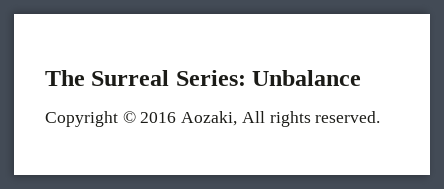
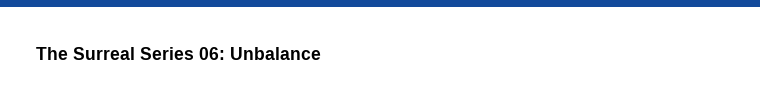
- The Surreal Series: Unbalance
+ The Surreal Series 06: Unbalance
- Copyright © 2016 Aozaki, All rights reserved.

